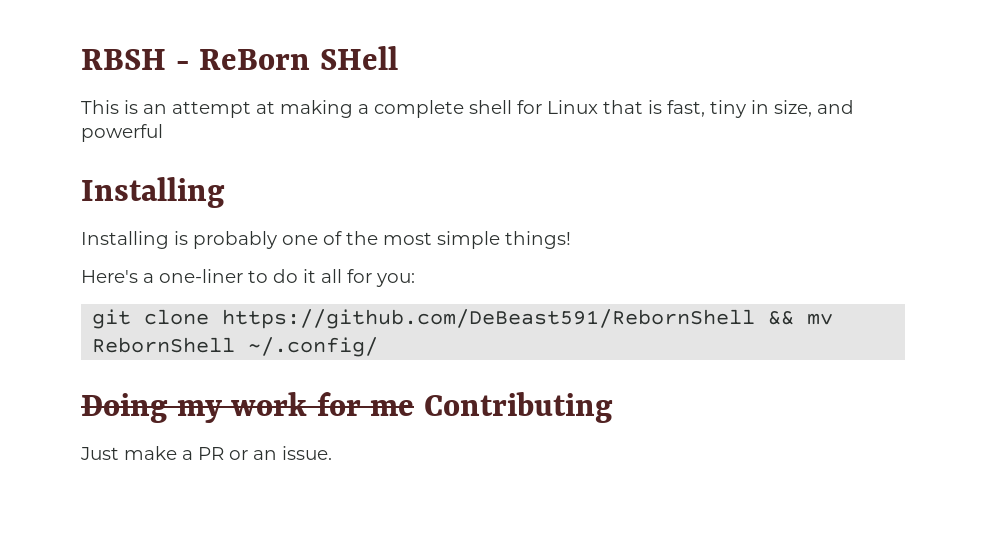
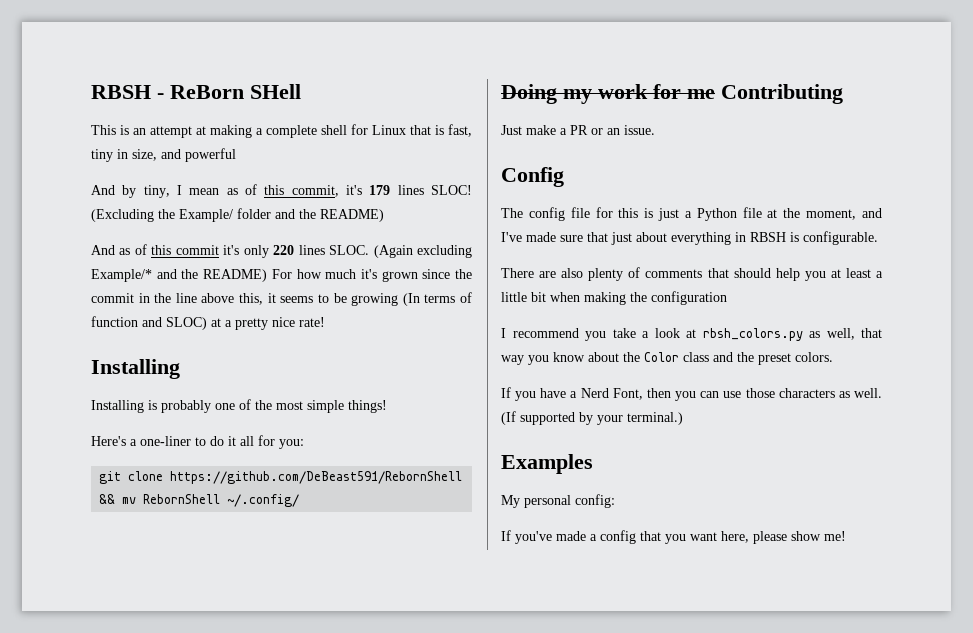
+ And by tiny, I mean as of this commit, it's 179 lines SLOC! (Excluding the Example/ folder and the README)
+ And as of this commit it's only 220 lines SLOC. (Again excluding Example/* and the README) For how much it's grown since the commit in the line above this, it seems to be growing (In terms of function and SLOC) at a pretty nice rate!
+ Config
+ The config file for this is just a Python file at the moment, and I've made sure that just about everything in RBSH is configurable.
+ There are also plenty of comments that should help you at least a little bit when making the configuration
+ I recommend you take a look at rbsh_colors.py as well, that way you know about the Color class and the preset colors.
+ If you have a Nerd Font, then you can use those characters as well. (If supported by your terminal.)
+ Examples
+ My personal config:
+ If you've made a config that you want here, please show me!

